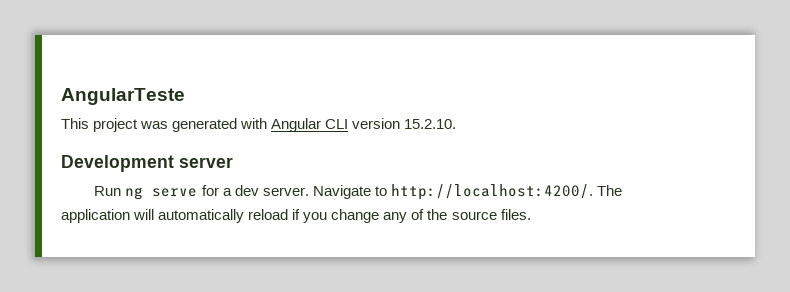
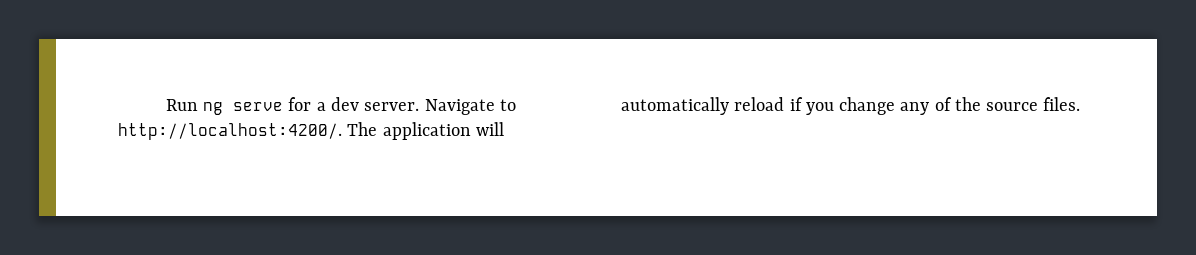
- AngularTeste
- This project was generated with Angular CLI version 15.2.10.
- Development server

